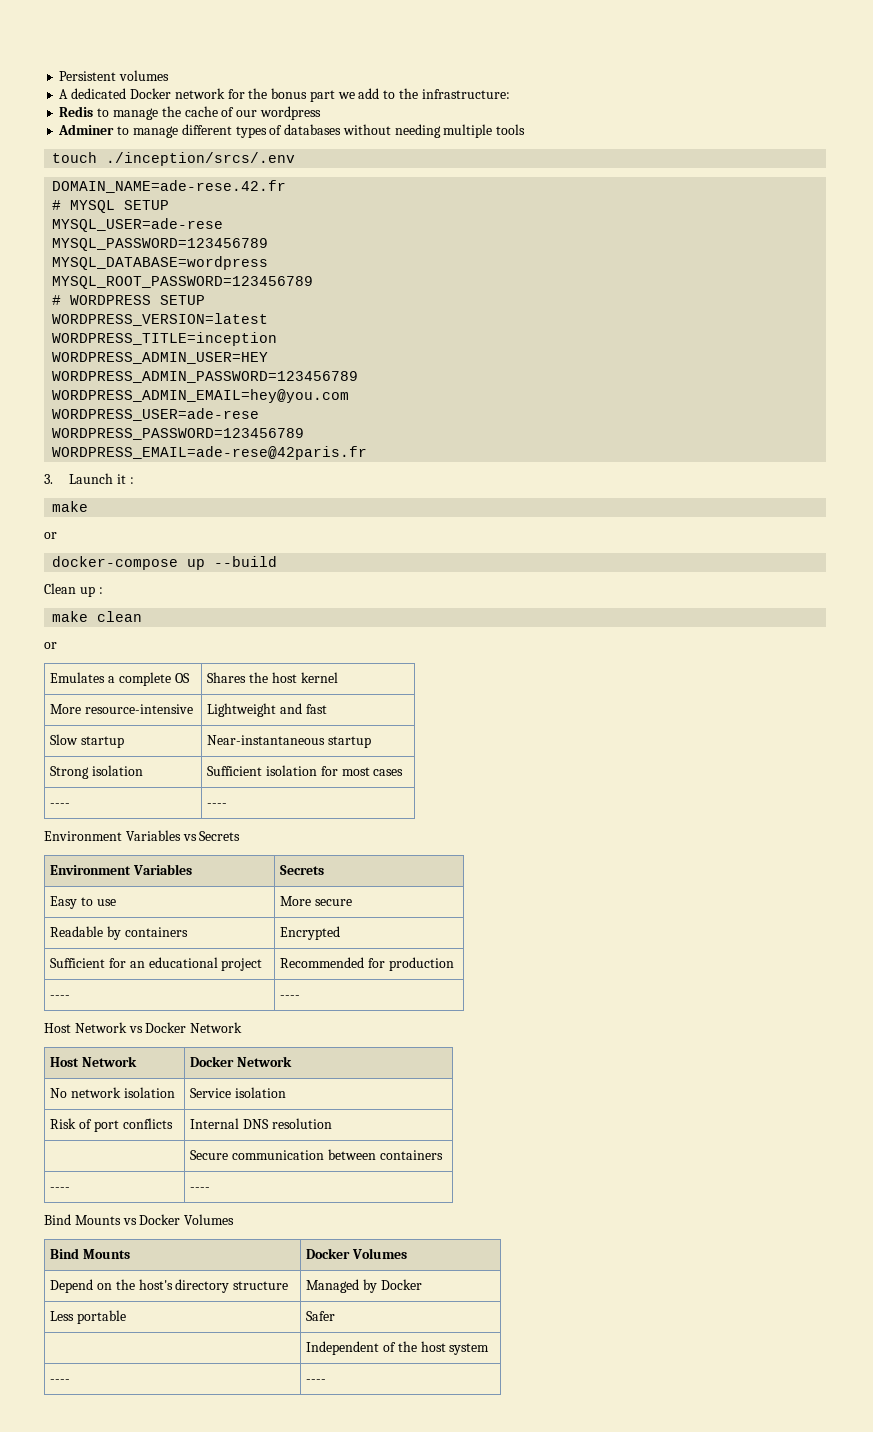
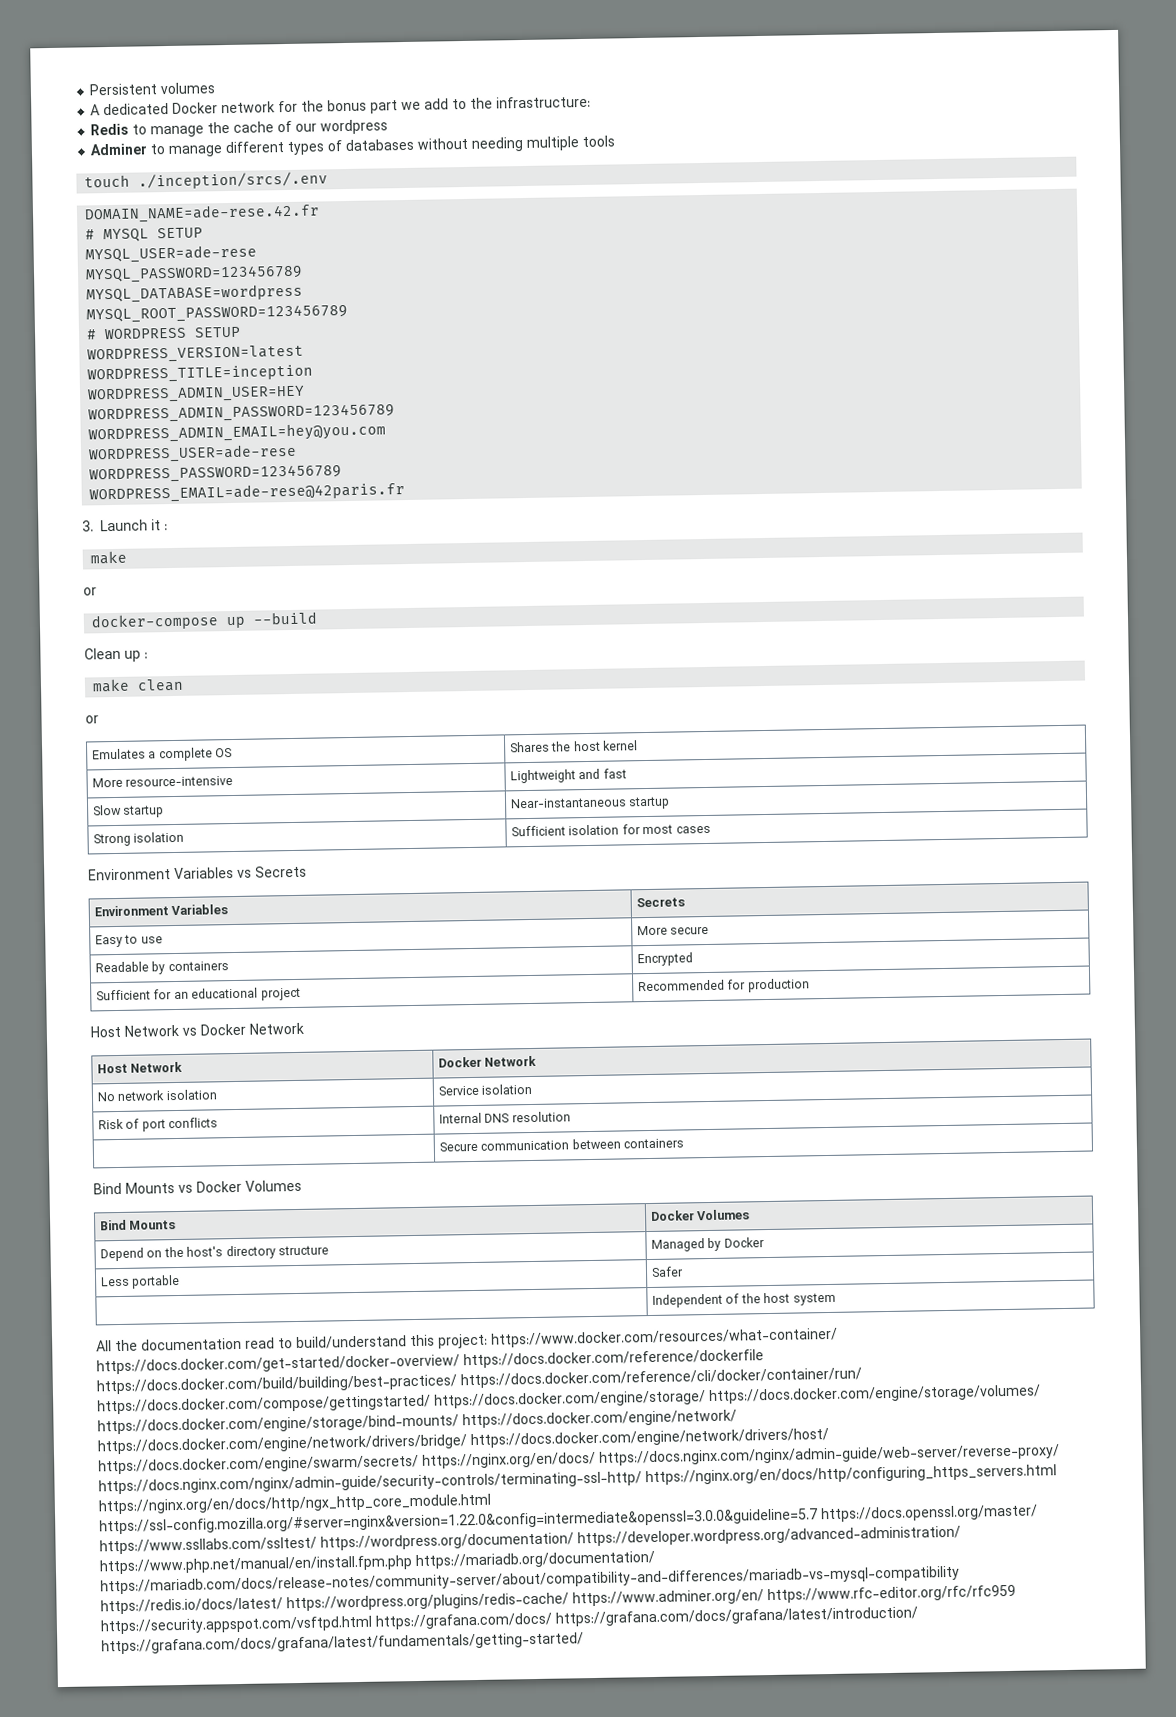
  Strong isolation | Sufficient isolation for most cases
- ---- | ----
  Sufficient for an educational project | Recommended for production
- ---- | ----
  | Secure communication between containers
- ---- | ----
  | Independent of the host system
- ---- | ----
+ All the documentation read to build/understand this project: https://www.docker.com/resources/what-container/ https://docs.docker.com/get-started/docker-overview/ https://docs.docker.com/reference/dockerfile https://docs.docker.com/build/building/best-practices/ https://docs.docker.com/reference/cli/docker/container/run/ https://docs.docker.com/compose/gettingstarted/ https://docs.docker.com/engine/storage/ https://docs.docker.com/engine/storage/volumes/ https://docs.docker.com/engine/storage/bind-mounts/ https://docs.docker.com/engine/network/ https://docs.docker.com/engine/network/drivers/bridge/ https://docs.docker.com/engine/network/drivers/host/ https://docs.docker.com/engine/swarm/secrets/ https://nginx.org/en/docs/ https://docs.nginx.com/nginx/admin-guide/web-server/reverse-proxy/ https://docs.nginx.com/nginx/admin-guide/security-controls/terminating-ssl-http/ https://nginx.org/en/docs/http/configuring_https_servers.html https://nginx.org/en/docs/http/ngx_http_core_module.html https://ssl-config.mozilla.org/#server=nginx&version=1.22.0&config=intermediate&openssl=3.0.0&guideline=5.7 https://docs.openssl.org/master/ https://www.ssllabs.com/ssltest/ https://wordpress.org/documentation/ https://developer.wordpress.org/advanced-administration/ https://www.php.net/manual/en/install.fpm.php https://mariadb.org/documentation/ https://mariadb.com/docs/release-notes/community-server/about/compatibility-and-differences/mariadb-vs-mysql-compatibility https://redis.io/docs/latest/ https://wordpress.org/plugins/redis-cache/ https://www.adminer.org/en/ https://www.rfc-editor.org/rfc/rfc959 https://security.appspot.com/vsftpd.html https://grafana.com/docs/ https://grafana.com/docs/grafana/latest/introduction/ https://grafana.com/docs/grafana/latest/fundamentals/getting-started/

